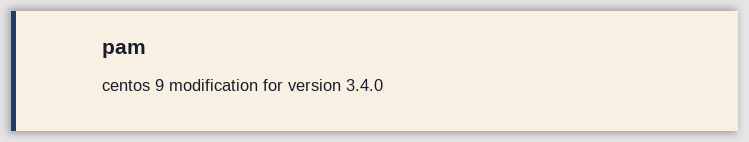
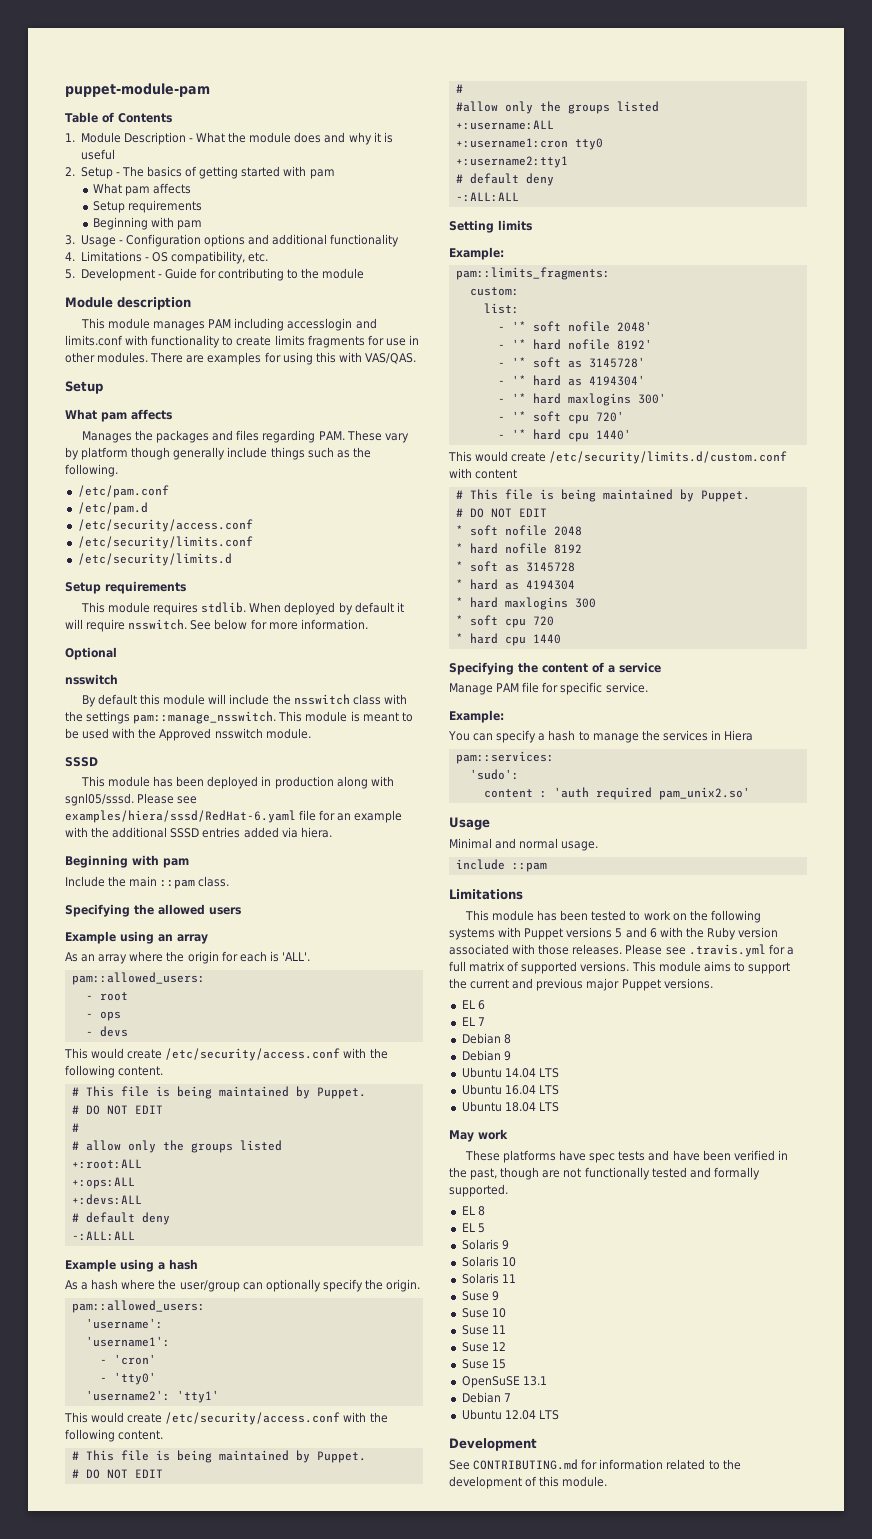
- pam
- centos 9 modification for version 3.4.0
+ puppet-module-pam
+ Table of Contents
+ 1. Module Description - What the module does and why it is useful
+ 2. Setup - The basics of getting started with pam
+ What pam affects
+ Setup requirements
+ Beginning with pam
+ 3. Usage - Configuration options and additional functionality
+ 4. Limitations - OS compatibility, etc.
+ 5. Development - Guide for contributing to the module
+ Module description
+ This module manages PAM including accesslogin and limits.conf with functionality to create limits fragments for use in other modules. There are examples for using this with VAS/QAS.
+ Setup
+ What pam affects
+ Manages the packages and files regarding PAM. These vary by platform though generally include things such as the following.
+ /etc/pam.conf
+ /etc/pam.d
+ /etc/security/access.conf
+ /etc/security/limits.conf
+ /etc/security/limits.d
+ Setup requirements
+ This module requires stdlib. When deployed by default it will require nsswitch. See below for more information.
+ Optional
+ nsswitch
+ By default this module will include the nsswitch class with the settings pam::manage_nsswitch. This module is meant to be used with the Approved nsswitch module.
+ SSSD
+ This module has been deployed in production along with sgnl05/sssd. Please see examples/hiera/sssd/RedHat-6.yaml file for an example with the additional SSSD entries added via hiera.
+ Beginning with pam
+ Include the main ::pam class.
+ Specifying the allowed users
+ Example using an array
+ As an array where the origin for each is 'ALL'.
+ pam::allowed_users:
+ - root
+ - ops
+ - devs
+ This would create /etc/security/access.conf with the following content.
+ # This file is being maintained by Puppet.
+ # DO NOT EDIT
+ #
+ # allow only the groups listed
+ +:root:ALL
+ +:ops:ALL
+ +:devs:ALL
+ # default deny
+ -:ALL:ALL
+ Example using a hash
+ As a hash where the user/group can optionally specify the origin.
+ pam::allowed_users:
+ 'username':
+ 'username1':
+ - 'cron'
+ - 'tty0'
+ 'username2': 'tty1'
+ This would create /etc/security/access.conf with the following content.
+ # This file is being maintained by Puppet.
+ # DO NOT EDIT
+ #
+ #allow only the groups listed
+ +:username:ALL
+ +:username1:cron tty0
+ +:username2:tty1
+ # default deny
+ -:ALL:ALL
+ Setting limits
+ Example:
+ pam::limits_fragments:
+ custom:
+ list:
+ - '* soft nofile 2048'
+ - '* hard nofile 8192'
+ - '* soft as 3145728'
+ - '* hard as 4194304'
+ - '* hard maxlogins 300'
+ - '* soft cpu 720'
+ - '* hard cpu 1440'
+ This would create /etc/security/limits.d/custom.conf with content
+ # This file is being maintained by Puppet.
+ # DO NOT EDIT
+ * soft nofile 2048
+ * hard nofile 8192
+ * soft as 3145728
+ * hard as 4194304
+ * hard maxlogins 300
+ * soft cpu 720
+ * hard cpu 1440
+ Specifying the content of a service
+ Manage PAM file for specific service.
+ Example:
+ You can specify a hash to manage the services in Hiera
+ pam::services:
+ 'sudo':
+ content : 'auth required pam_unix2.so'
+ Usage
+ Minimal and normal usage.
+ include ::pam
+ Limitations
+ This module has been tested to work on the following systems with Puppet versions 5 and 6 with the Ruby version associated with those releases. Please see .travis.yml for a full matrix of supported versions. This module aims to support the current and previous major Puppet versions.
+ EL 6
+ EL 7
+ Debian 8
+ Debian 9
+ Ubuntu 14.04 LTS
+ Ubuntu 16.04 LTS
+ Ubuntu 18.04 LTS
+ May work
+ These platforms have spec tests and have been verified in the past, though are not functionally tested and formally supported.
+ EL 8
+ EL 5
+ Solaris 9
+ Solaris 10
+ Solaris 11
+ Suse 9
+ Suse 10
+ Suse 11
+ Suse 12
+ Suse 15
+ OpenSuSE 13.1
+ Debian 7
+ Ubuntu 12.04 LTS
+ Development
+ See CONTRIBUTING.md for information related to the development of this module.

